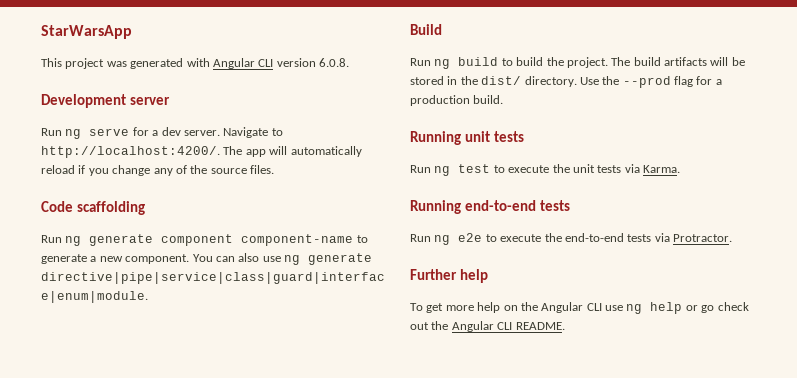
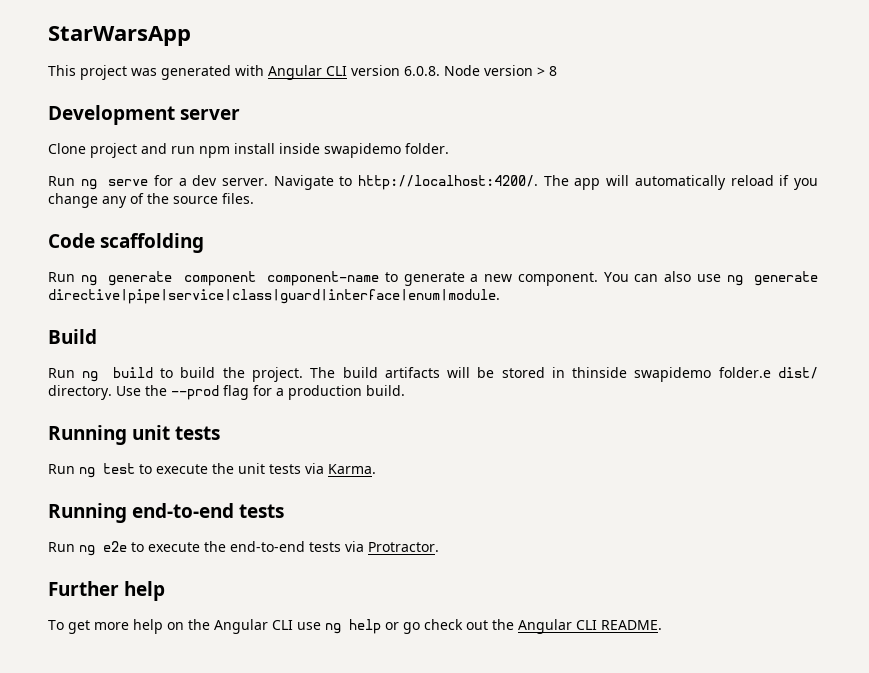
- This project was generated with Angular CLI version 6.0.8.
+ This project was generated with Angular CLI version 6.0.8. Node version > 8
  Development server
+ Clone project and run npm install inside swapidemo folder.
- The build artifacts will be stored in the dist/ directory.
+ The build artifacts will be stored in thinside swapidemo folder.e dist/ directory.

